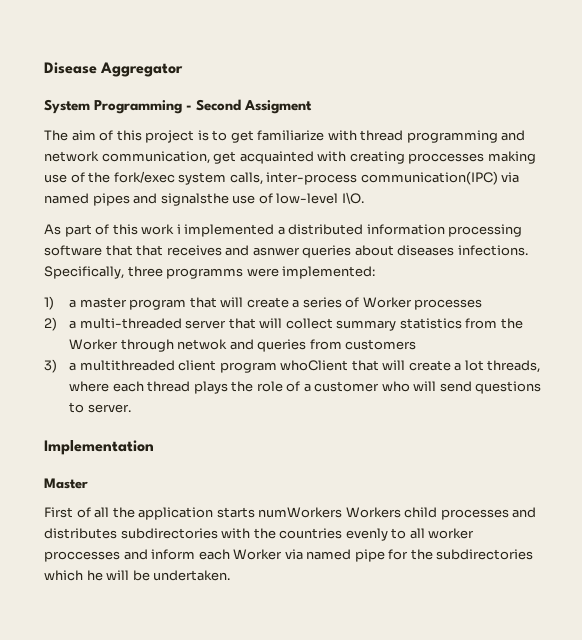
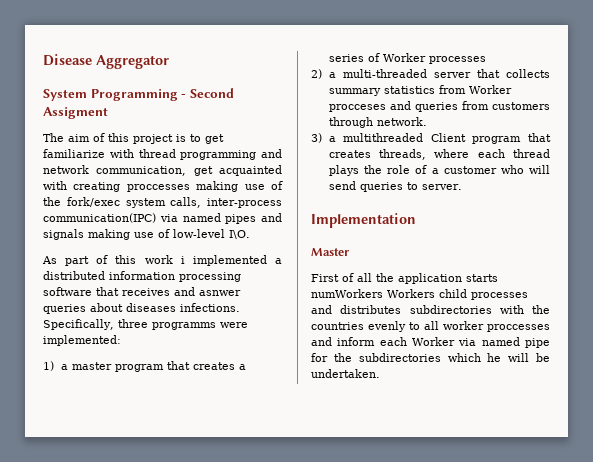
- The aim of this project is to get familiarize with thread programming and network communication, get acquainted with creating proccesses making use of the fork/exec system calls, inter-process communication(IPC) via named pipes and signalsthe use of low-level I\O.
+ The aim of this project is to get familiarize with thread programming and network communication, get acquainted with creating proccesses making use of the fork/exec system calls, inter-process communication(IPC) via named pipes and signals making use of low-level I\O.
- As part of this work i implemented a distributed information processing software that that receives and asnwer queries about diseases infections.
+ As part of this work i implemented a distributed information processing software that receives and asnwer queries about diseases infections.
- 1) a master program that will create a series of Worker processes
+ 1) a master program that creates a series of Worker processes
- 2) a multi-threaded server that will collect summary statistics from the Worker through netwok and queries from customers
+ 2) a multi-threaded server that collects summary statistics from Worker procceses and queries from customers through network.
- 3) a multithreaded client program whoClient that will create a lot threads, where each thread plays the role of a customer who will send questions to server.
+ 3) a multithreaded Client program that creates threads, where each thread plays the role of a customer who will send queries to server.

